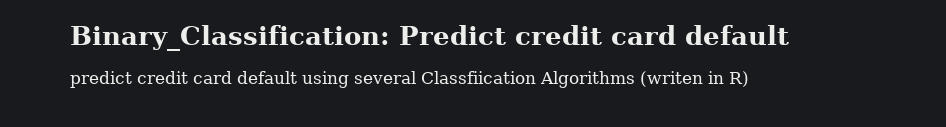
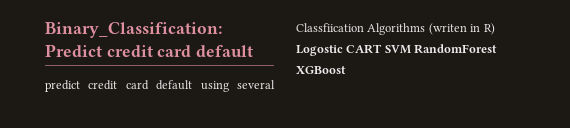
- predict credit card default using several Classfiication Algorithms (writen in R)
+ predict credit card default using several Classfiication Algorithms (writen in R) Logostic CART SVM RandomForest XGBoost

